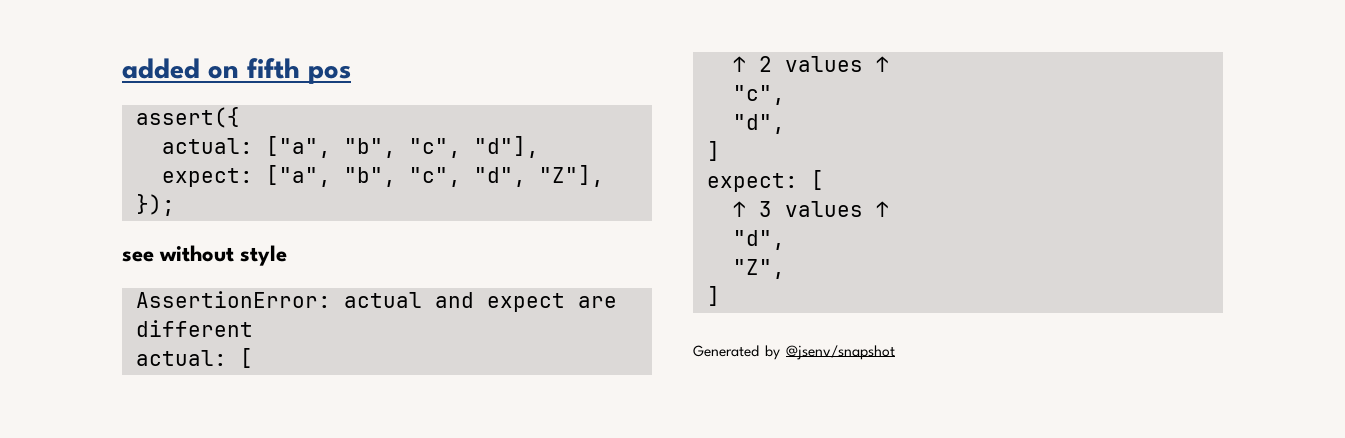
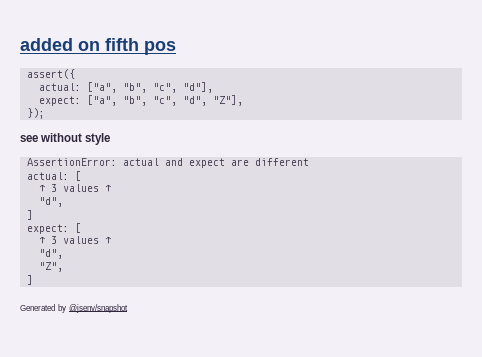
  actual: [
- ↑ 2 values ↑
- "c",
+ ↑ 3 values ↑

